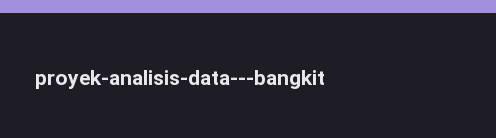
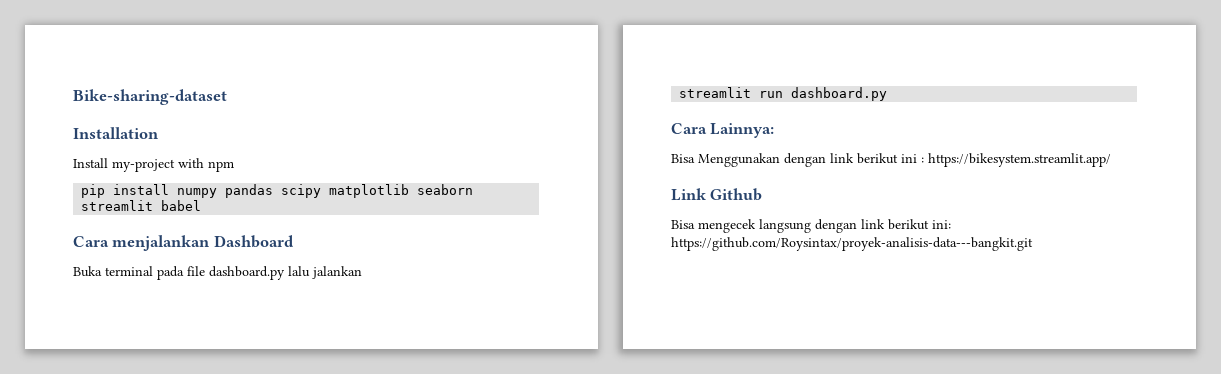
- proyek-analisis-data---bangkit
+ Bike-sharing-dataset
+ Installation
+ Install my-project with npm
+ pip install numpy pandas scipy matplotlib seaborn streamlit babel
+ Cara menjalankan Dashboard
+ Buka terminal pada file dashboard.py lalu jalankan
+ streamlit run dashboard.py
+ Cara Lainnya:
+ Bisa Menggunakan dengan link berikut ini : https://bikesystem.streamlit.app/
+ Link Github
+ Bisa mengecek langsung dengan link berikut ini: https://github.com/Roysintax/proyek-analisis-data---bangkit.git

